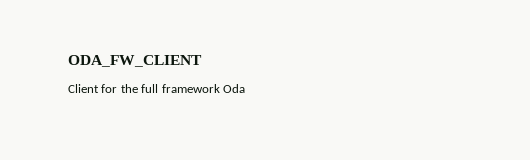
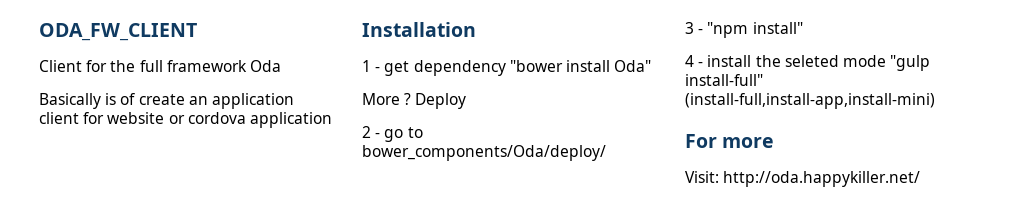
+ Basically is of create an application client for website or cordova application
+ Installation
+ 1 - get dependency "bower install Oda"
+ More ? Deploy
+ 2 - go to bower_components/Oda/deploy/
+ 3 - "npm install"
+ 4 - install the seleted mode "gulp install-full" (install-full,install-app,install-mini)
+ For more
+ Visit: http://oda.happykiller.net/

